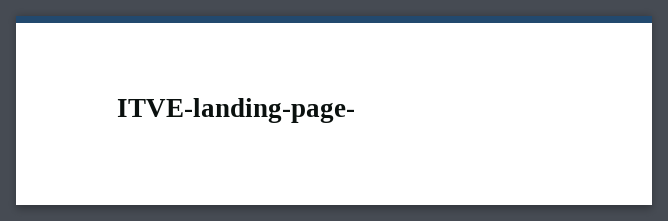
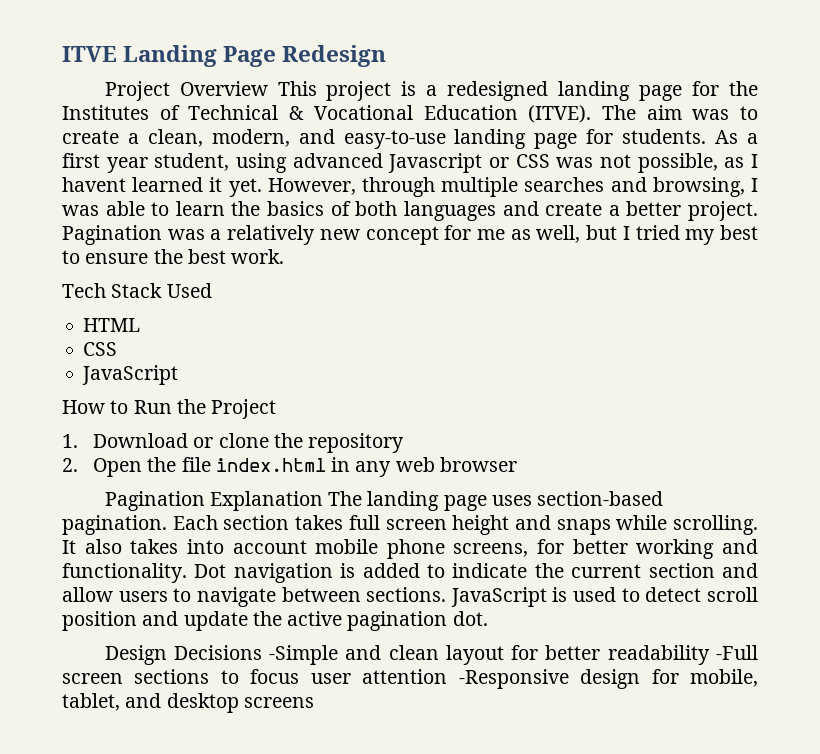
- ITVE-landing-page-
+ ITVE Landing Page Redesign
+ Project Overview This project is a redesigned landing page for the Institutes of Technical & Vocational Education (ITVE). The aim was to create a clean, modern, and easy-to-use landing page for students. As a first year student, using advanced Javascript or CSS was not possible, as I havent learned it yet. However, through multiple searches and browsing, I was able to learn the basics of both languages and create a better project. Pagination was a relatively new concept for me as well, but I tried my best to ensure the best work.
+ Tech Stack Used
+ HTML
+ CSS
+ JavaScript
+ How to Run the Project
+ 1. Download or clone the repository
+ 2. Open the file index.html in any web browser
+ Pagination Explanation The landing page uses section-based pagination. Each section takes full screen height and snaps while scrolling. It also takes into account mobile phone screens, for better working and functionality. Dot navigation is added to indicate the current section and allow users to navigate between sections. JavaScript is used to detect scroll position and update the active pagination dot.
+ Design Decisions -Simple and clean layout for better readability -Full screen sections to focus user attention -Responsive design for mobile, tablet, and desktop screens

